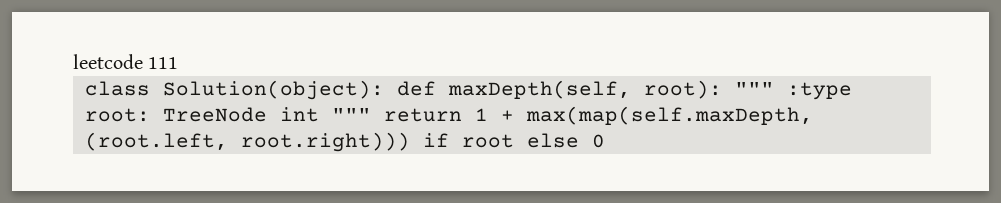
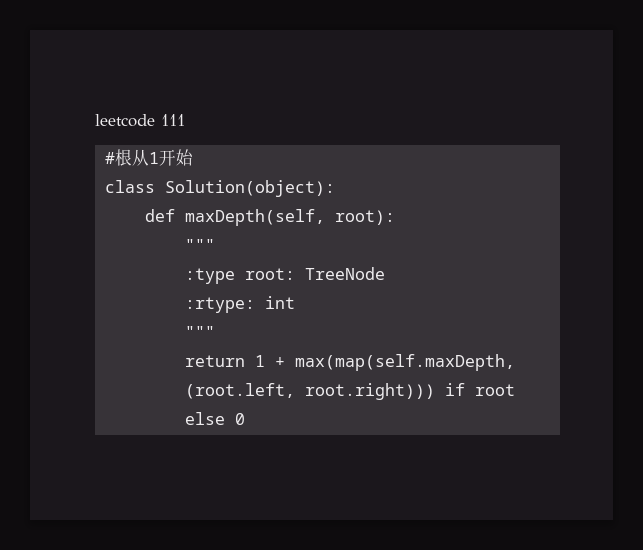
+ #根从1开始
- class Solution(object): def maxDepth(self, root): """ :type root: TreeNode int """ return 1 + max(map(self.maxDepth, (root.left, root.right))) if root else 0
+ class Solution(object):
+ def maxDepth(self, root):
+ """
+ :type root: TreeNode
+ :rtype: int
+ """
+ return 1 + max(map(self.maxDepth, (root.left, root.right))) if root else 0

